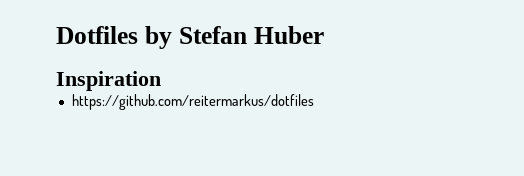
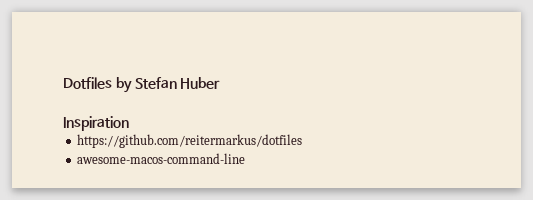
+ awesome-macos-command-line

